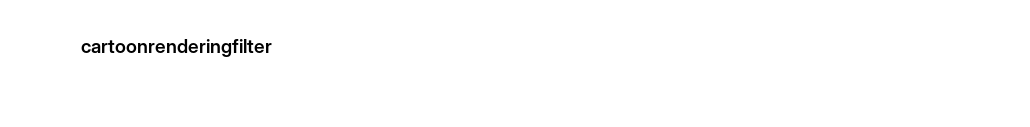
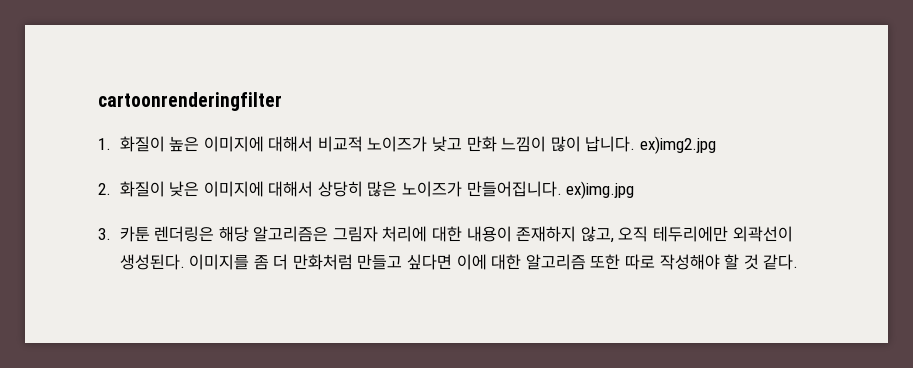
+ 1. 화질이 높은 이미지에 대해서 비교적 노이즈가 낮고 만화 느낌이 많이 납니다. ex)img2.jpg
+ 2. 화질이 낮은 이미지에 대해서 상당히 많은 노이즈가 만들어집니다. ex)img.jpg
+ 3. 카툰 렌더링은 해당 알고리즘은 그림자 처리에 대한 내용이 존재하지 않고, 오직 테두리에만 외곽선이 생성된다. 이미지를 좀 더 만화처럼 만들고 싶다면 이에 대한 알고리즘 또한 따로 작성해야 할 것 같다.

